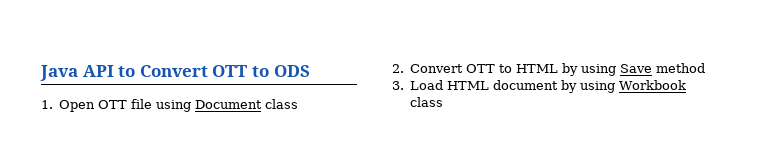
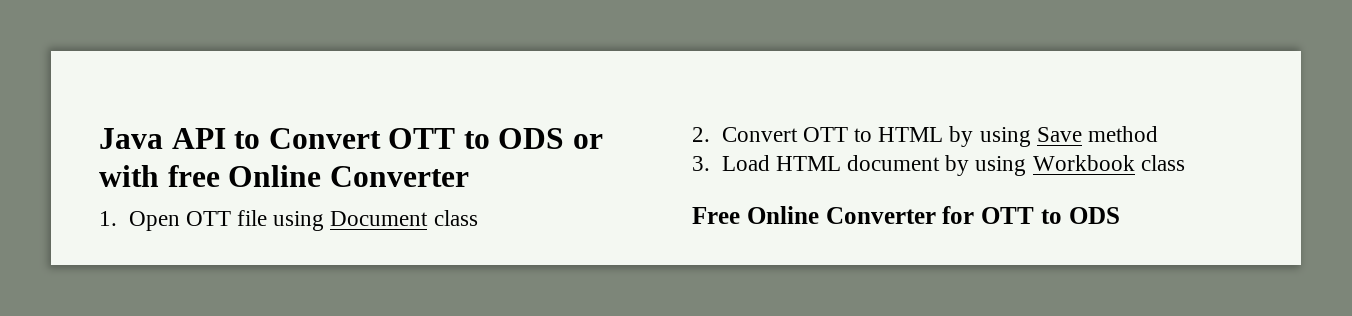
- Java API to Convert OTT to ODS
+ Java API to Convert OTT to ODS or with free Online Converter
+ Free Online Converter for OTT to ODS

